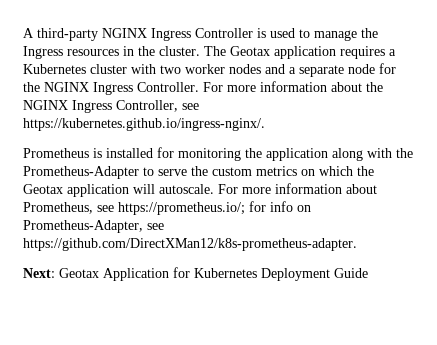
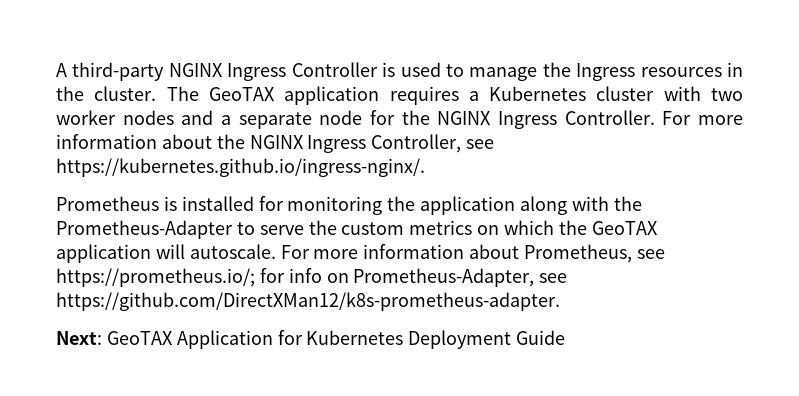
- The Geotax application requires a Kubernetes cluster with two worker nodes and a separate node for the NGINX Ingress Controller.
+ The GeoTAX application requires a Kubernetes cluster with two worker nodes and a separate node for the NGINX Ingress Controller.
- Prometheus is installed for monitoring the application along with the Prometheus-Adapter to serve the custom metrics on which the Geotax application will autoscale.
+ Prometheus is installed for monitoring the application along with the Prometheus-Adapter to serve the custom metrics on which the GeoTAX application will autoscale.
- Next: Geotax Application for Kubernetes Deployment Guide
+ Next: GeoTAX Application for Kubernetes Deployment Guide

